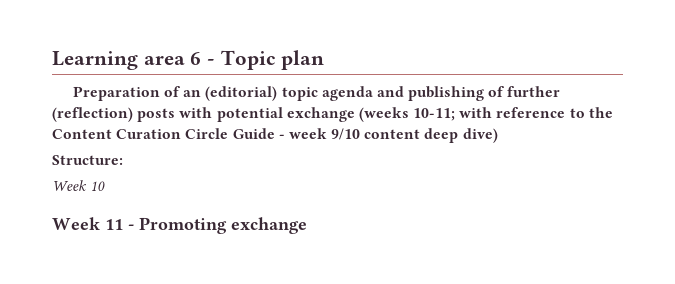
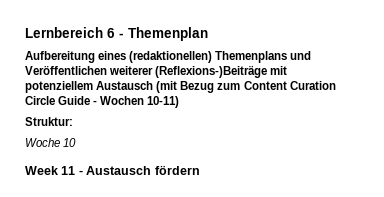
- Learning area 6 - Topic plan
- Preparation of an (editorial) topic agenda and publishing of further (reflection) posts with potential exchange (weeks 10-11; with reference to the Content Curation Circle Guide - week 9/10 content deep dive)
- Structure:
- Week 10
+ Lernbereich 6 - Themenplan
+ Aufbereitung eines (redaktionellen) Themenplans und Veröffentlichen weiterer (Reflexions-)Beiträge mit potenziellem Austausch (mit Bezug zum Content Curation Circle Guide - Wochen 10-11)
+ Struktur:
+ Woche 10
- Week 11 - Promoting exchange
+ Week 11 - Austausch fördern

